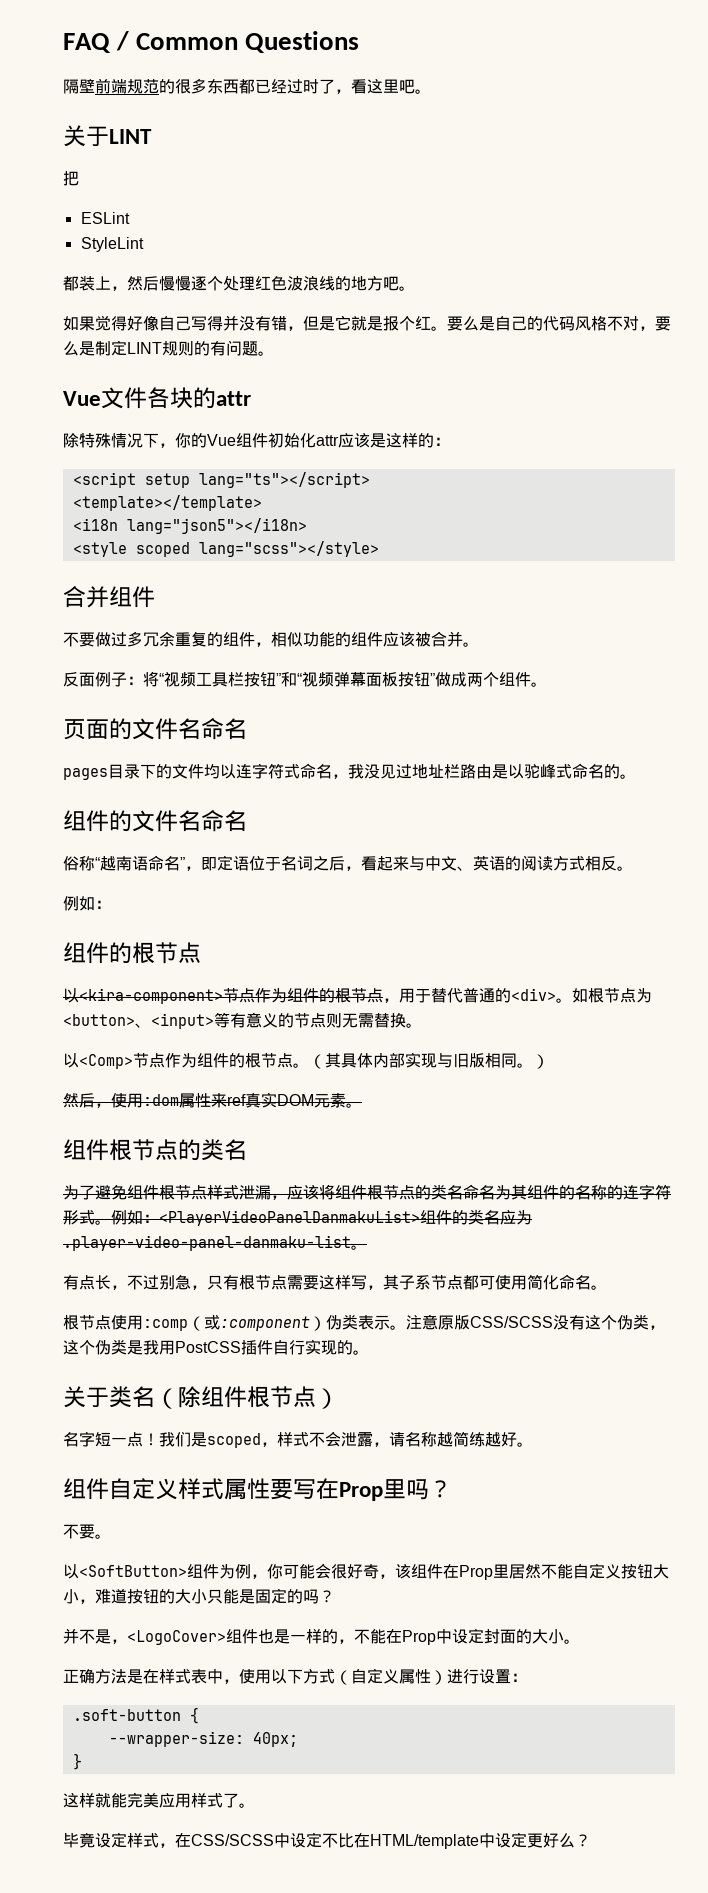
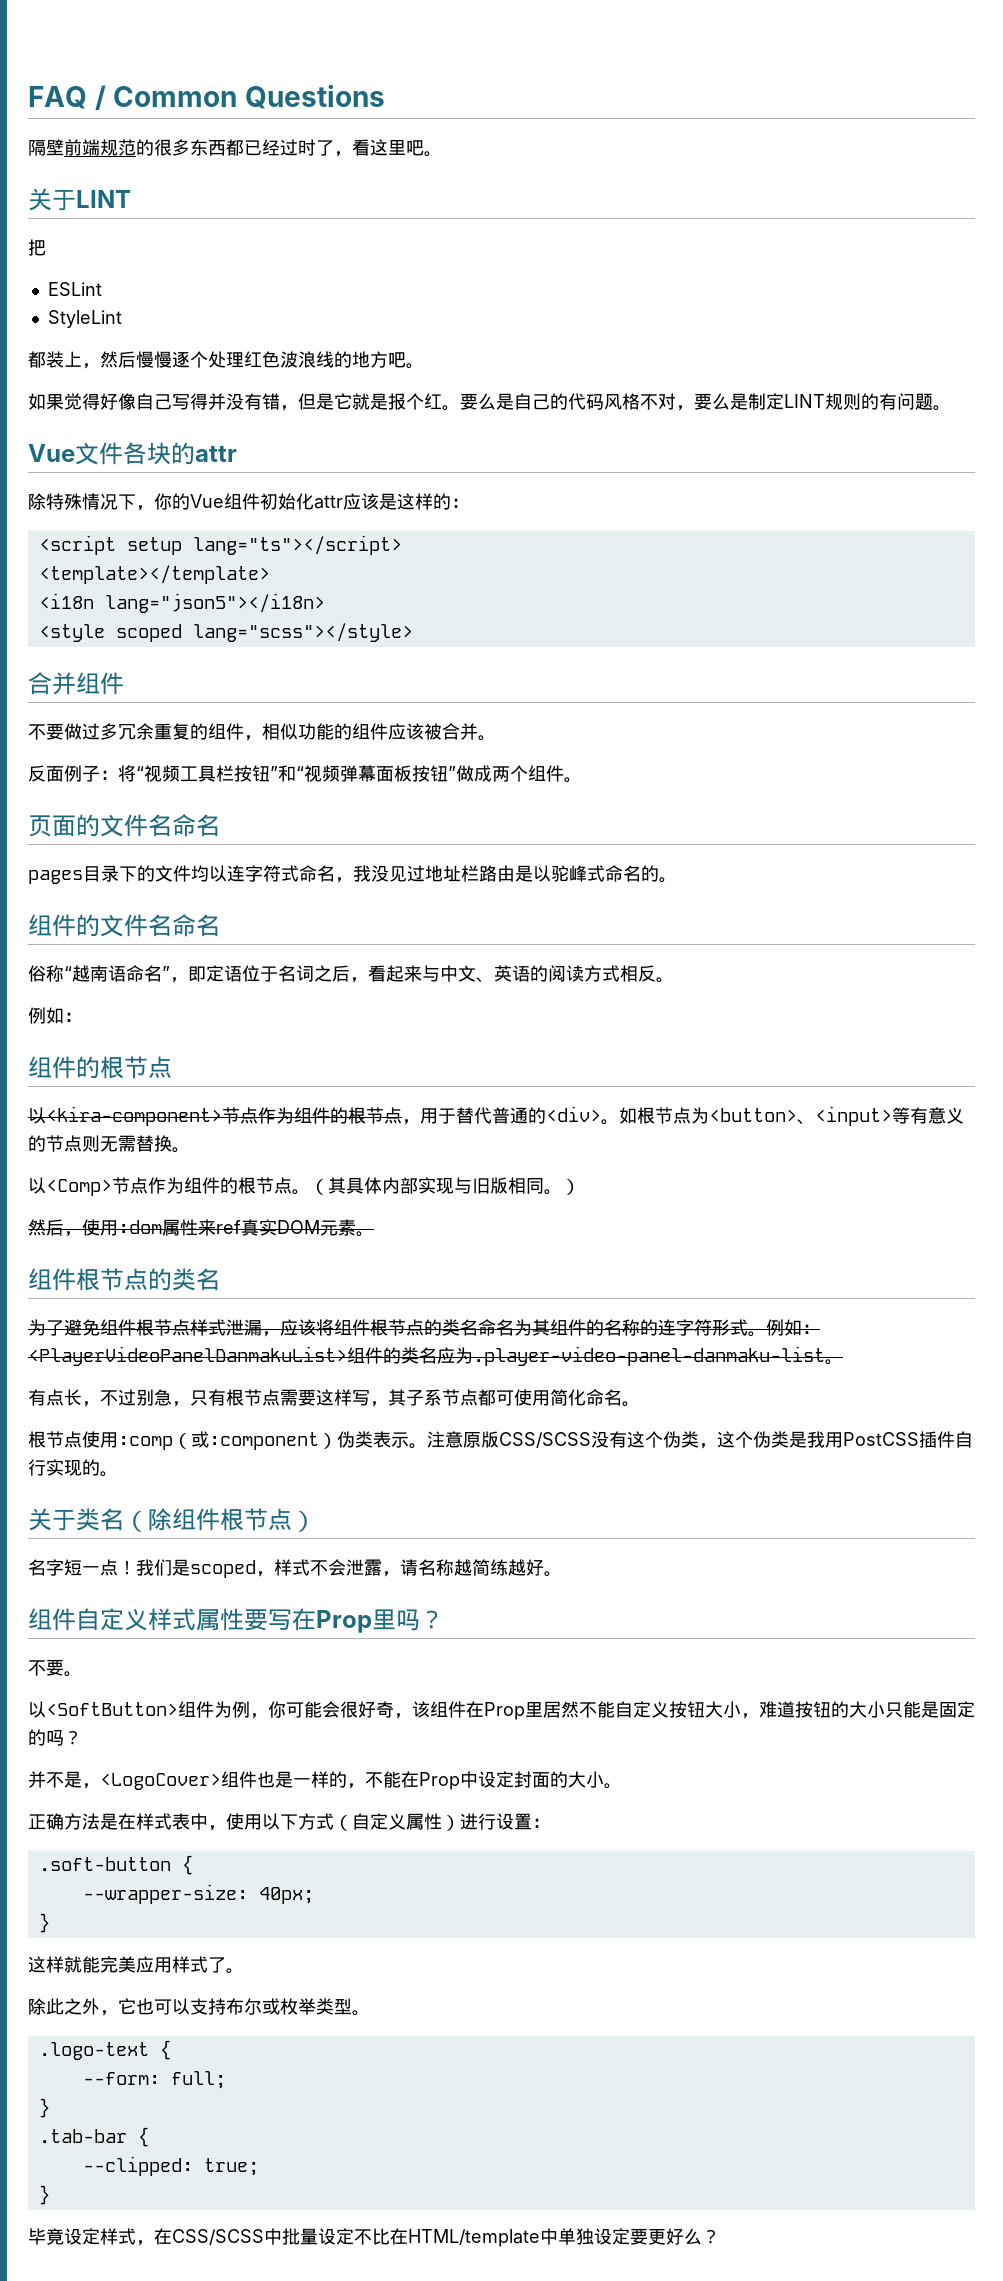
+ 除此之外，它也可以支持布尔或枚举类型。
+ .logo-text {
+ --form: full;
+ }
+ .tab-bar {
+ --clipped: true;
+ }
- 毕竟设定样式，在CSS/SCSS中设定不比在HTML/template中设定更好么？
+ 毕竟设定样式，在CSS/SCSS中批量设定不比在HTML/template中单独设定要更好么？

